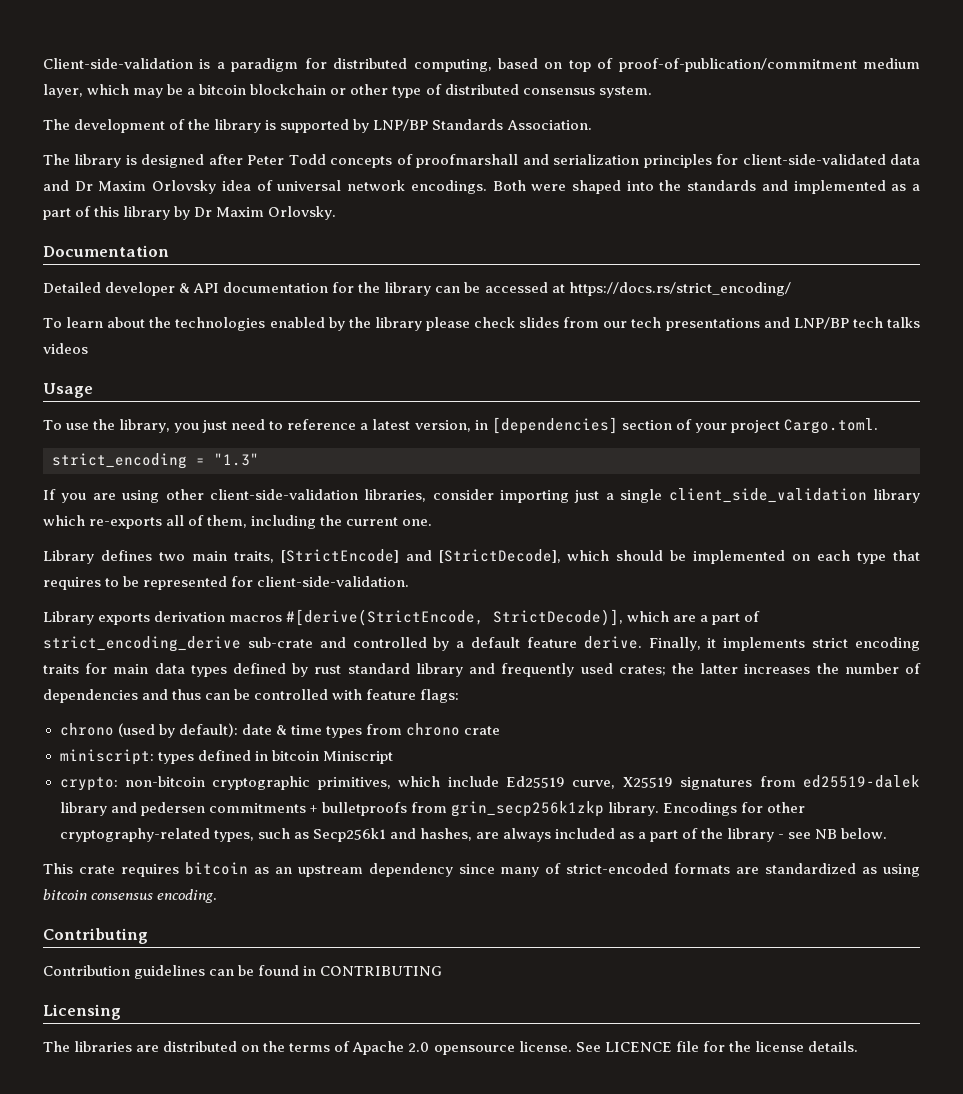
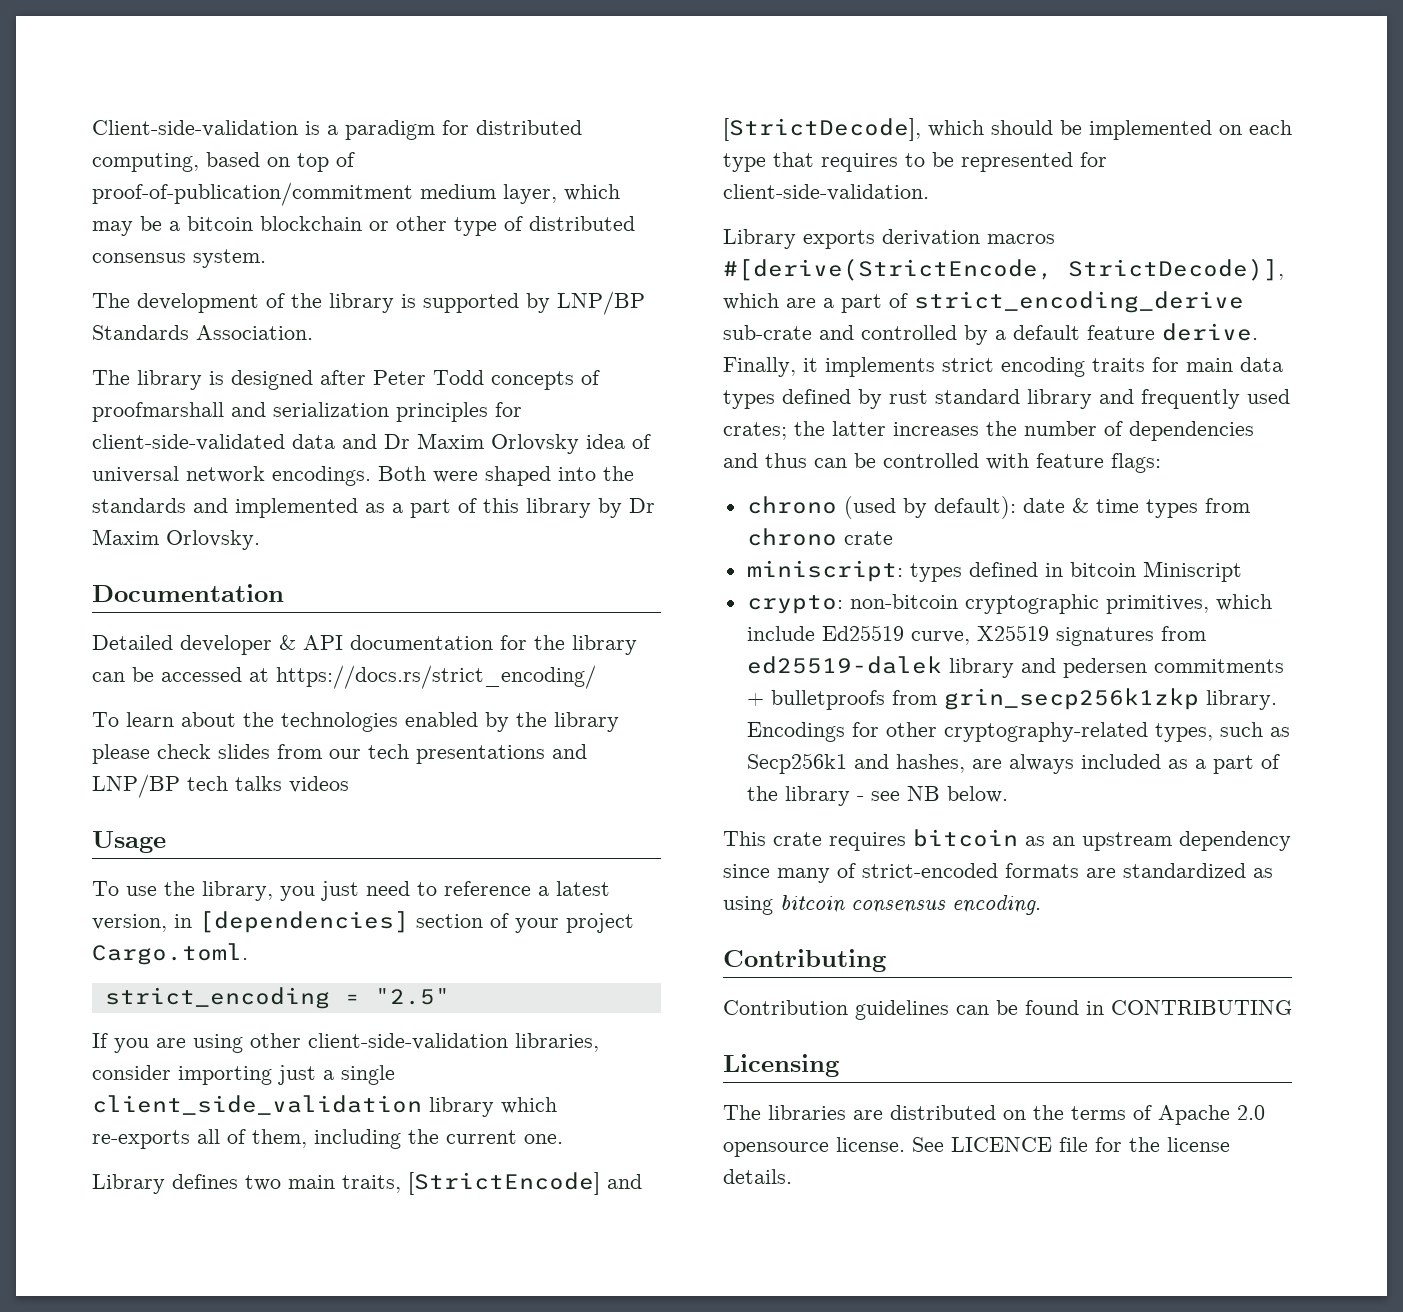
- strict_encoding = "1.3"
+ strict_encoding = "2.5"

